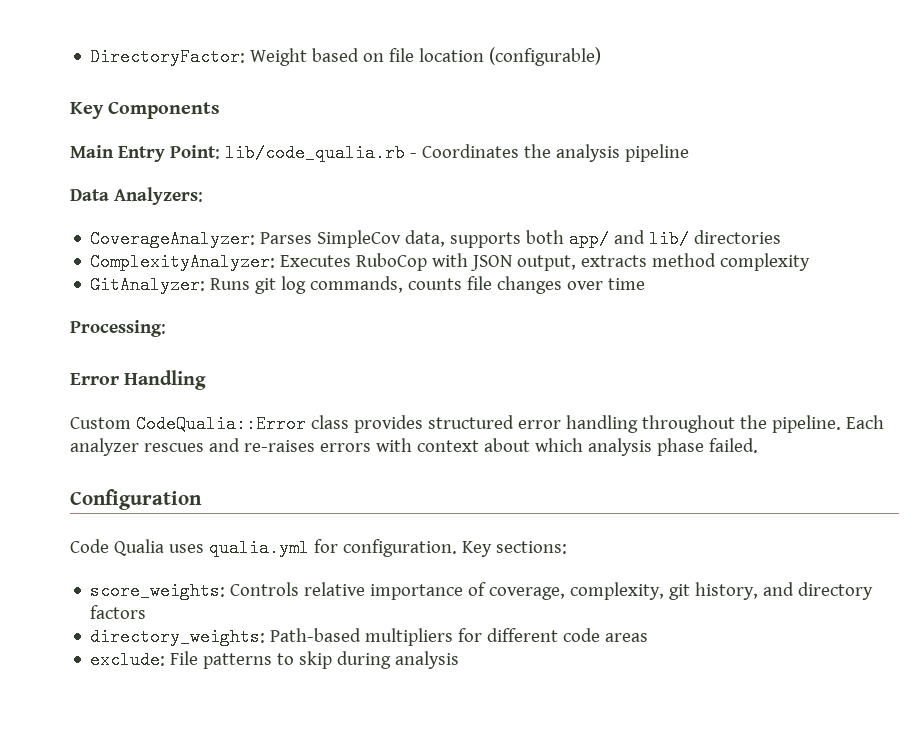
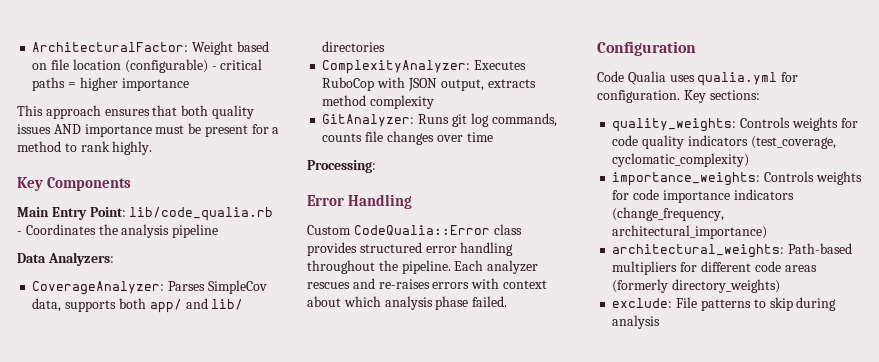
- DirectoryFactor: Weight based on file location (configurable)
+ ArchitecturalFactor: Weight based on file location (configurable) - critical paths = higher importance
+ This approach ensures that both quality issues AND importance must be present for a method to rank highly.
- score_weights: Controls relative importance of coverage, complexity, git history, and directory factors
- directory_weights: Path-based multipliers for different code areas
+ quality_weights: Controls weights for code quality indicators (test_coverage, cyclomatic_complexity)
+ importance_weights: Controls weights for code importance indicators (change_frequency, architectural_importance)
+ architectural_weights: Path-based multipliers for different code areas (formerly directory_weights)

